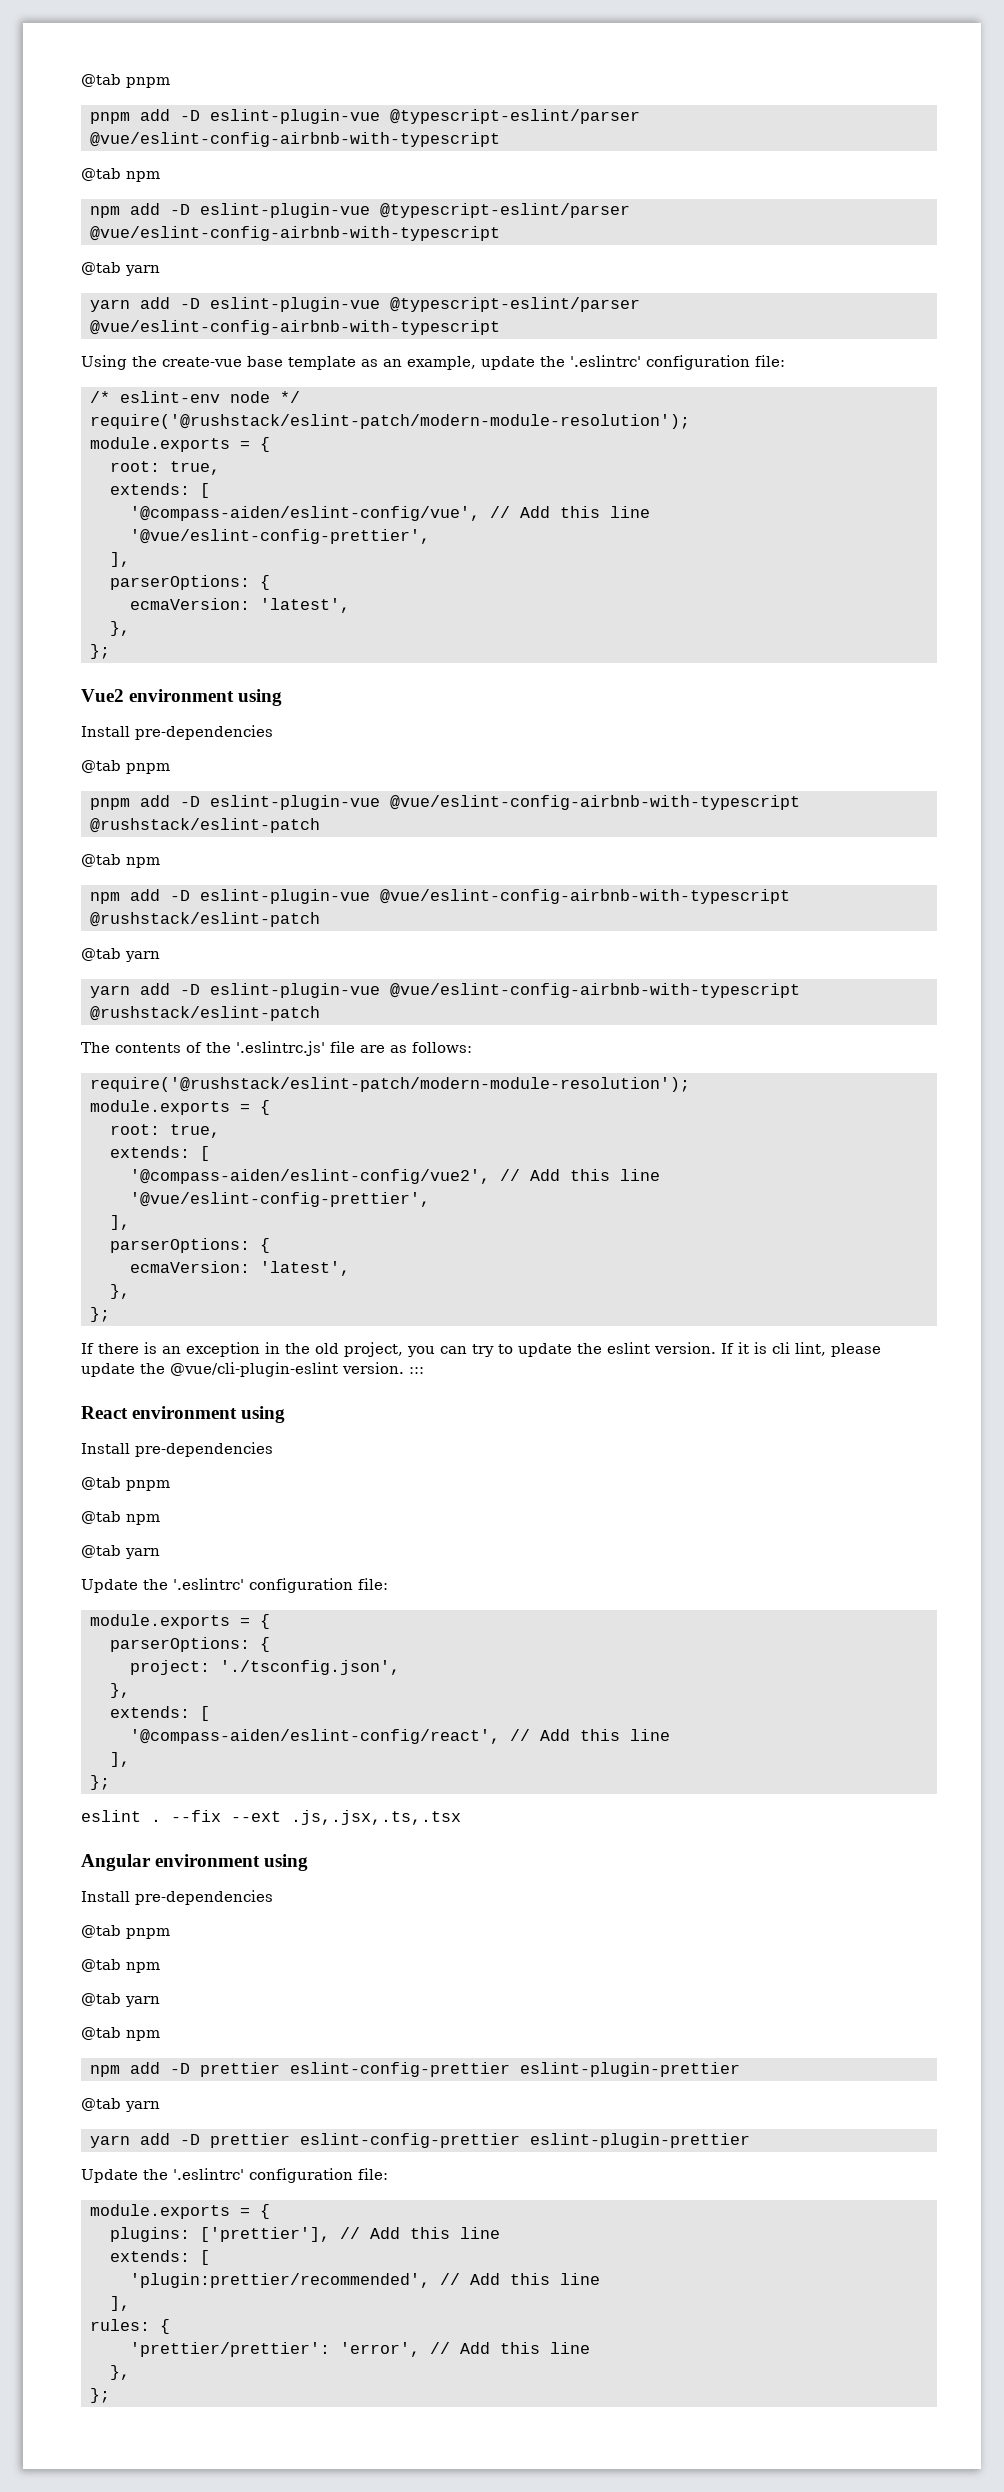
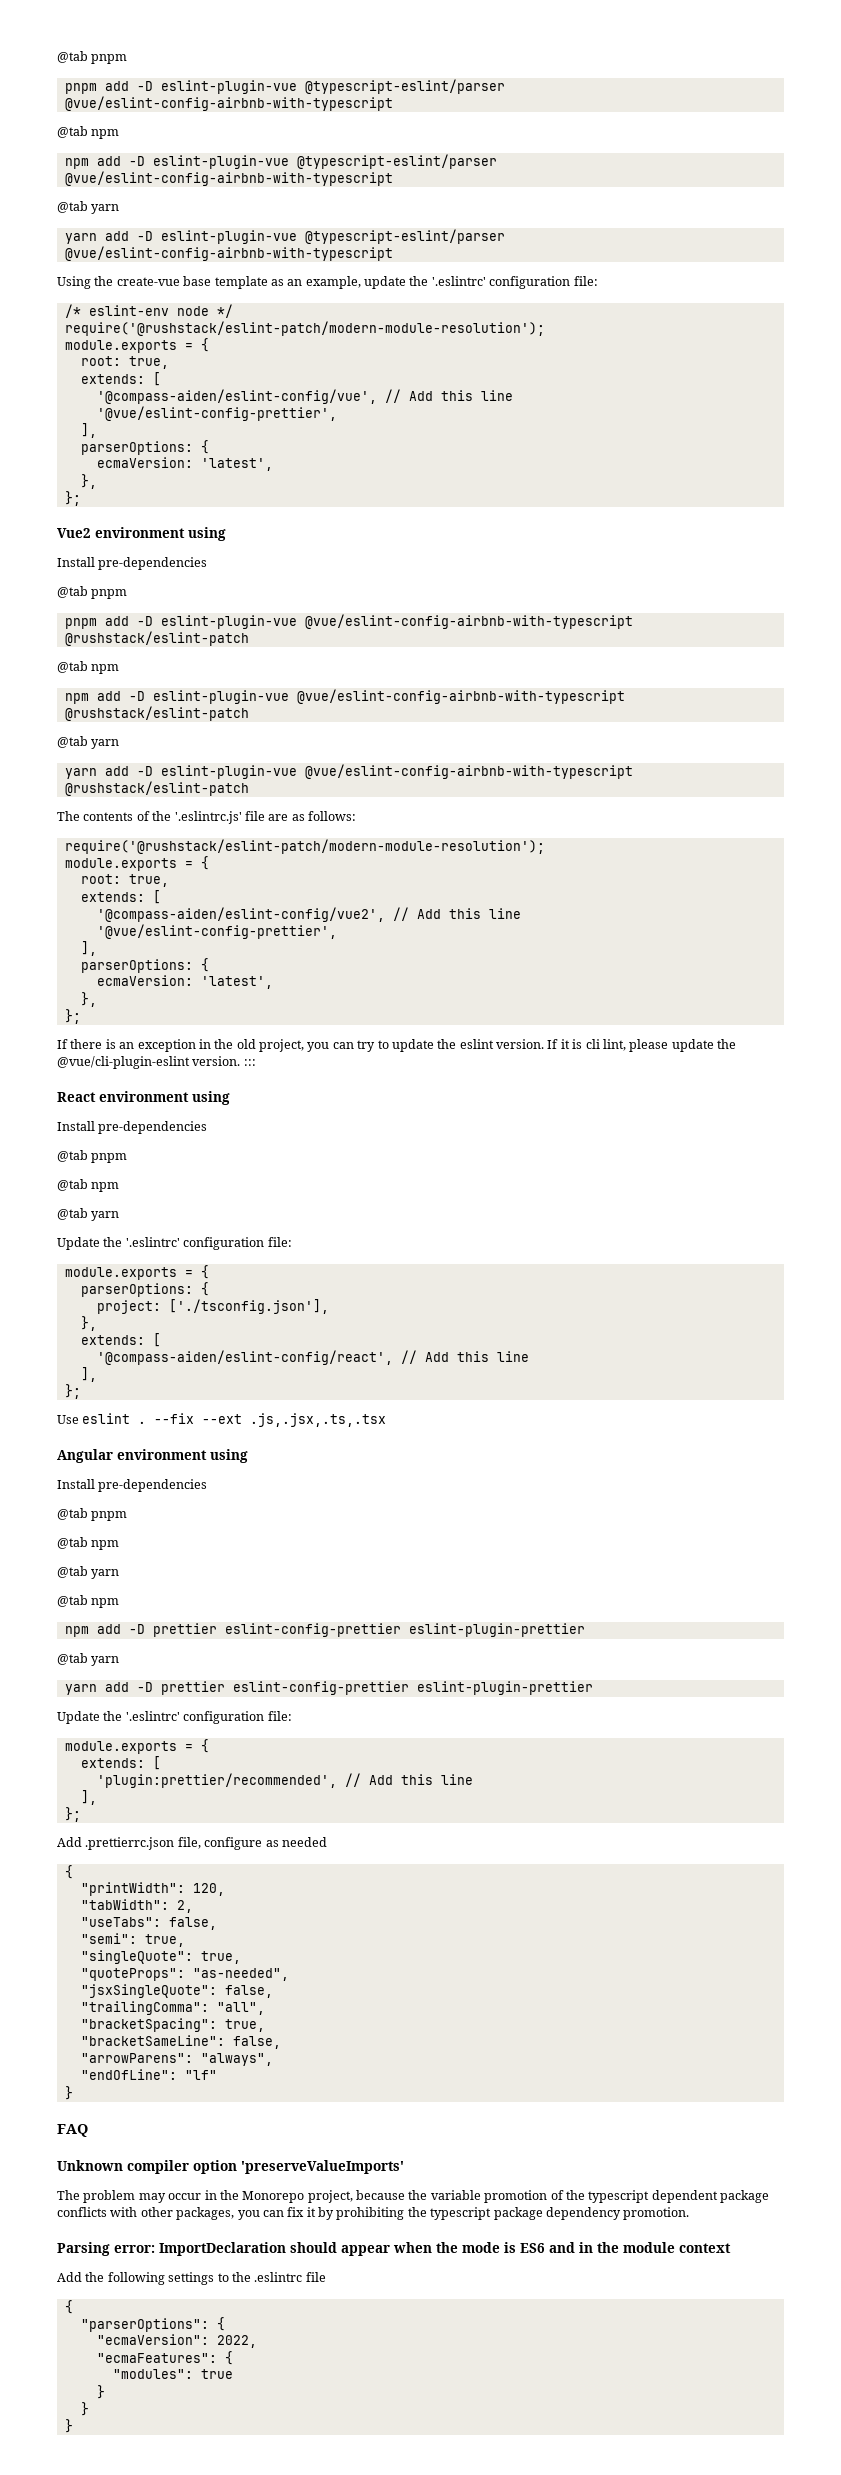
- project: './tsconfig.json',
+ project: ['./tsconfig.json'],
- eslint .
+ Use eslint .
- plugins: ['prettier'], // Add this line
  'plugin:prettier/recommended', // Add this line
  ],
- rules: {
- 'prettier/prettier': 'error', // Add this line
- },
  };
+ Add .prettierrc.json file, configure as needed
+ {
+ "printWidth": 120,
+ "tabWidth": 2,
+ "useTabs": false,
+ "semi": true,
+ "singleQuote": true,
+ "quoteProps": "as-needed",
+ "jsxSingleQuote": false,
+ "trailingComma": "all",
+ "bracketSpacing": true,
+ "bracketSameLine": false,
+ "arrowParens": "always",
+ "endOfLine": "lf"
+ }
+ FAQ
+ Unknown compiler option 'preserveValueImports'
+ The problem may occur in the Monorepo project, because the variable promotion of the typescript dependent package conflicts with other packages, you can fix it by prohibiting the typescript package dependency promotion.
+ Parsing error: ImportDeclaration should appear when the mode is ES6 and in the module context
+ Add the following settings to the .eslintrc file
+ {
+ "parserOptions": {
+ "ecmaVersion": 2022,
+ "ecmaFeatures": {
+ "modules": true
+ }
+ }
+ }

